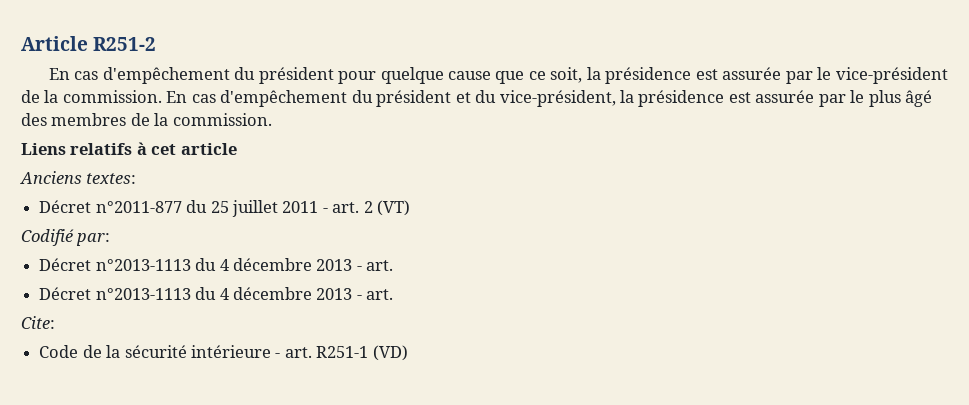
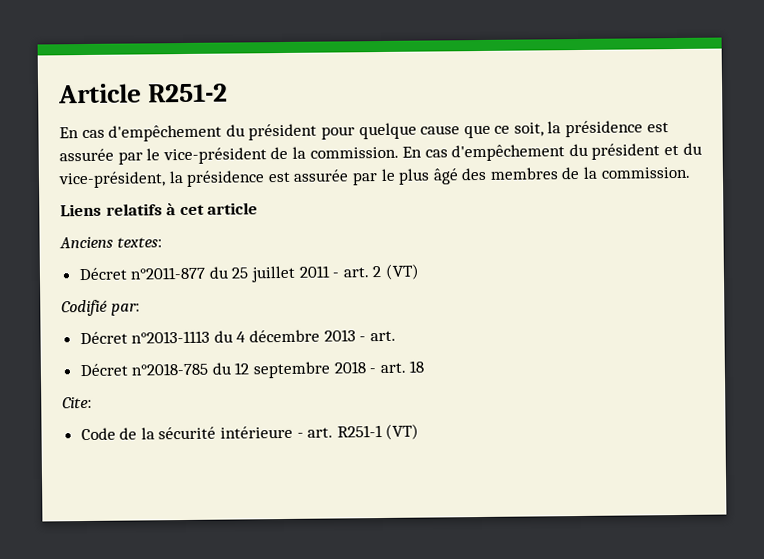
  Codifié par:
  Décret n°2013-1113 du 4 décembre 2013 - art.
- Décret n°2013-1113 du 4 décembre 2013 - art.
+ Décret n°2018-785 du 12 septembre 2018 - art. 18
- Code de la sécurité intérieure - art. R251-1 (VD)
+ Code de la sécurité intérieure - art. R251-1 (VT)

